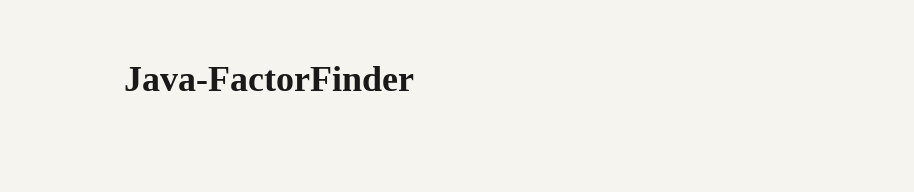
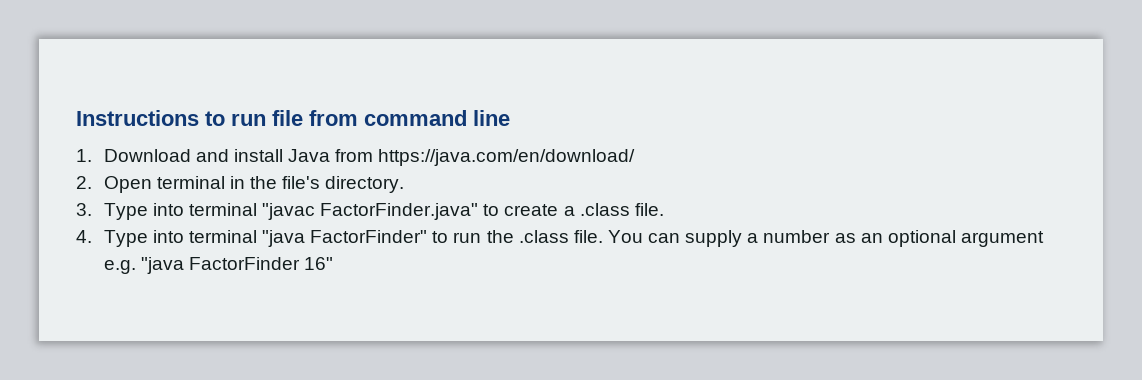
- Java-FactorFinder
+ Instructions to run file from command line
+ 1. Download and install Java from https://java.com/en/download/
+ 2. Open terminal in the file's directory.
+ 3. Type into terminal "javac FactorFinder.java" to create a .class file.
+ 4. Type into terminal "java FactorFinder" to run the .class file. You can supply a number as an optional argument e.g. "java FactorFinder 16"

